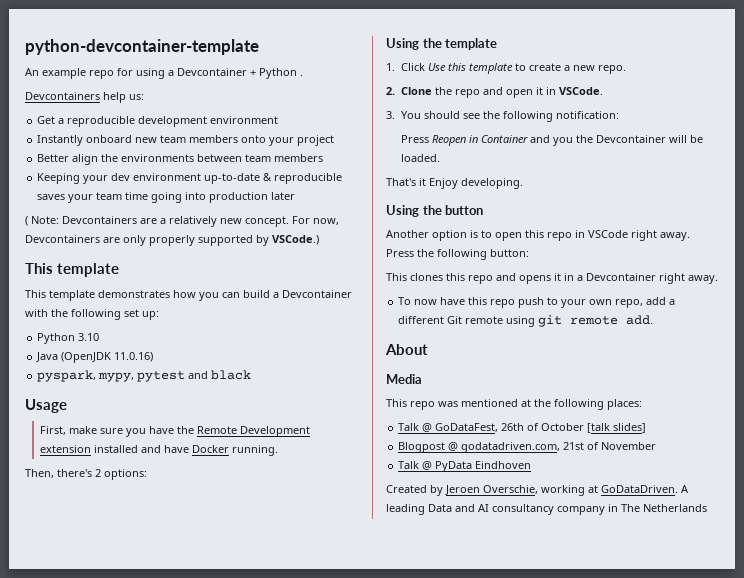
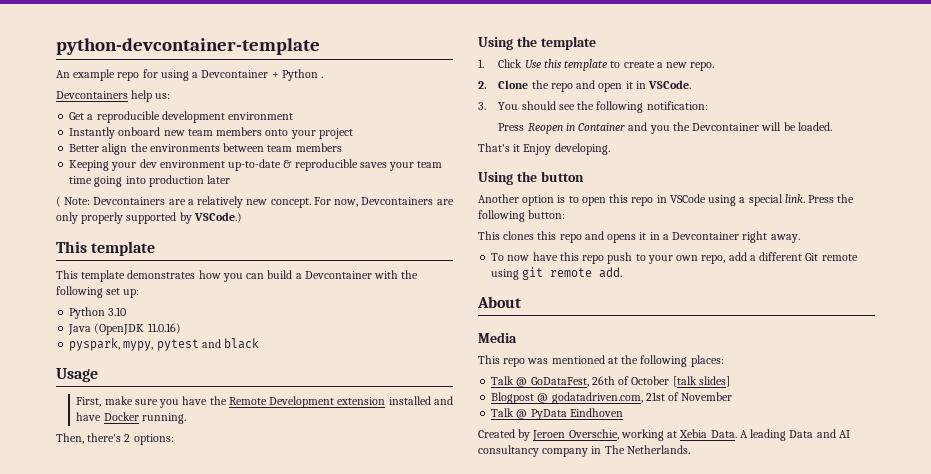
- Another option is to open this repo in VSCode right away.
+ Another option is to open this repo in VSCode using a special link.
- Created by Jeroen Overschie, working at GoDataDriven.
+ Created by Jeroen Overschie, working at Xebia Data.
- A leading Data and AI consultancy company in The Netherlands
+ A leading Data and AI consultancy company in The Netherlands.

